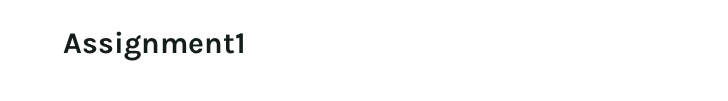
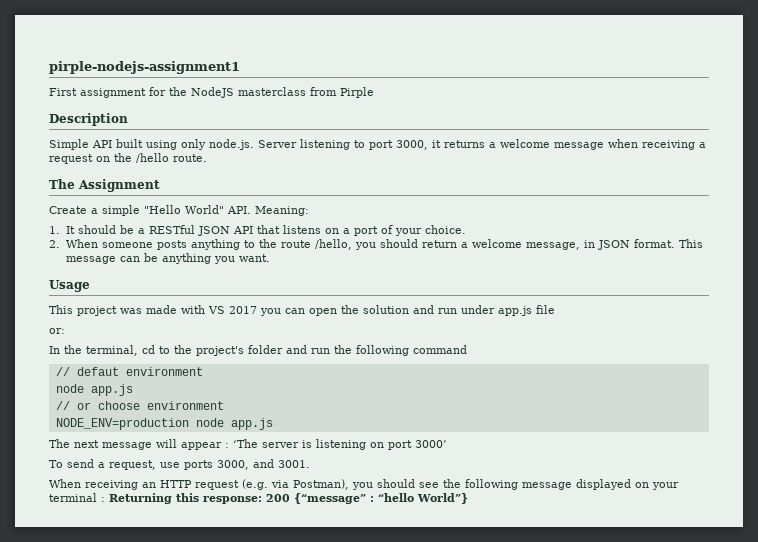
- Assignment1
+ pirple-nodejs-assignment1
+ First assignment for the NodeJS masterclass from Pirple
+ Description
+ Simple API built using only node.js. Server listening to port 3000, it returns a welcome message when receiving a request on the /hello route.
+ The Assignment
+ Create a simple "Hello World" API. Meaning:
+ 1. It should be a RESTful JSON API that listens on a port of your choice.
+ 2. When someone posts anything to the route /hello, you should return a welcome message, in JSON format. This message can be anything you want.
+ Usage
+ This project was made with VS 2017 you can open the solution and run under app.js file
+ or:
+ In the terminal, cd to the project's folder and run the following command
+ // defaut environment
+ node app.js
+ // or choose environment
+ NODE_ENV=production node app.js
+ The next message will appear : ‘The server is listening on port 3000’
+ To send a request, use ports 3000, and 3001.
+ When receiving an HTTP request (e.g. via Postman), you should see the following message displayed on your terminal : Returning this response: 200 {“message” : “hello World”}

